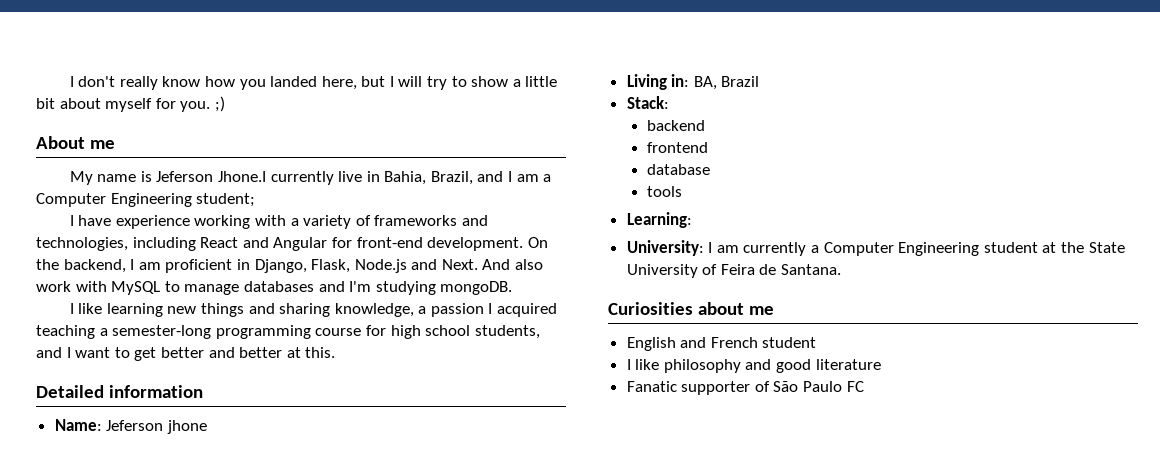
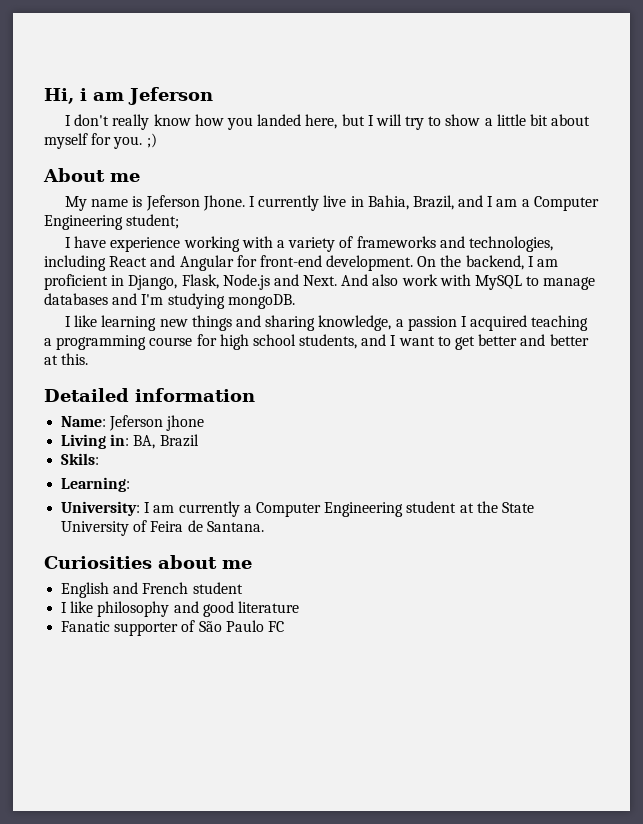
+ Hi, i am Jeferson
- My name is Jeferson Jhone.I currently live in Bahia, Brazil, and I am a Computer Engineering student;
+ My name is Jeferson Jhone. I currently live in Bahia, Brazil, and I am a Computer Engineering student;
- I like learning new things and sharing knowledge, a passion I acquired teaching a semester-long programming course for high school students, and I want to get better and better at this.
+ I like learning new things and sharing knowledge, a passion I acquired teaching a programming course for high school students, and I want to get better and better at this.
- Stack:
- backend
- frontend
- database
- tools
+ Skils:

